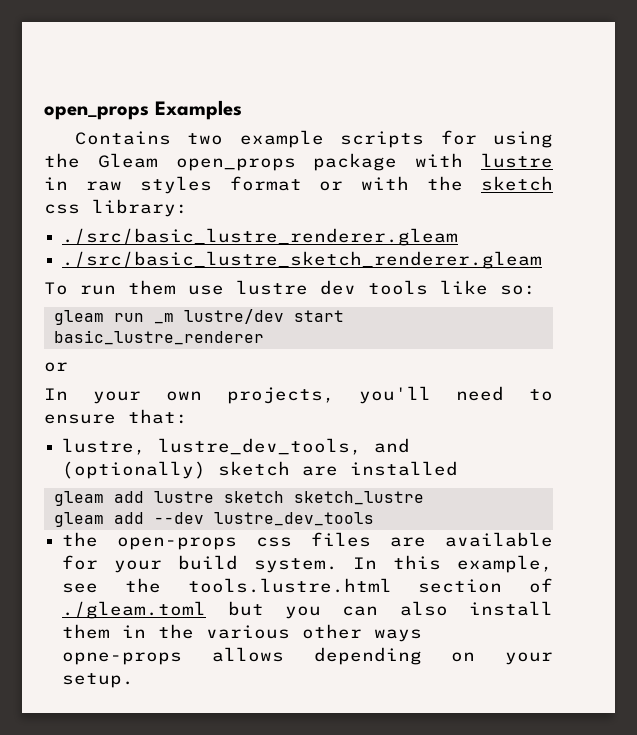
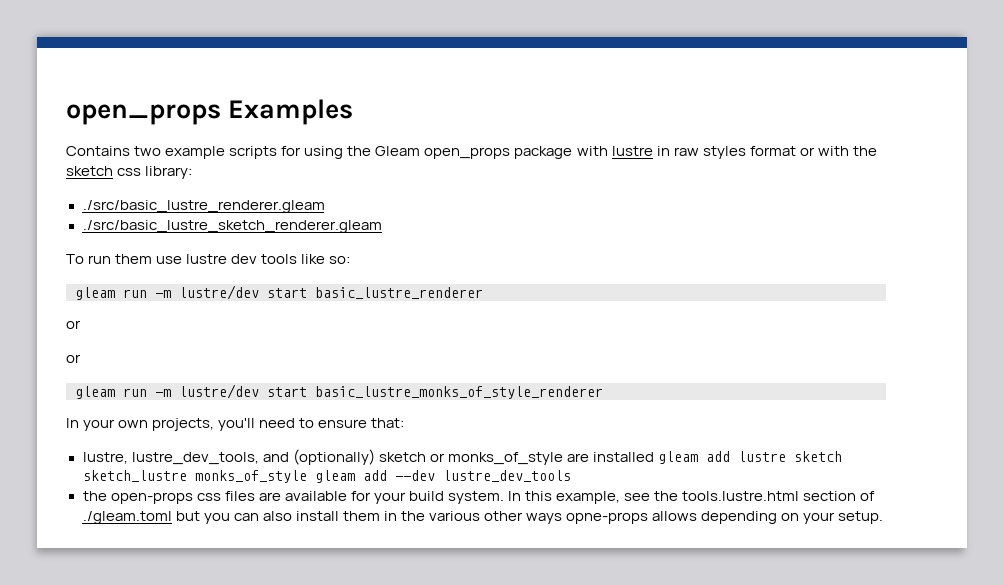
- gleam run _m lustre/dev start basic_lustre_renderer
+ gleam run -m lustre/dev start basic_lustre_renderer
  or
+ or
+ gleam run -m lustre/dev start basic_lustre_monks_of_style_renderer
- lustre, lustre_dev_tools, and (optionally) sketch are installed
- gleam add lustre sketch sketch_lustre
- gleam add --dev lustre_dev_tools
+ lustre, lustre_dev_tools, and (optionally) sketch or monks_of_style are installed gleam add lustre sketch sketch_lustre monks_of_style gleam add --dev lustre_dev_tools

